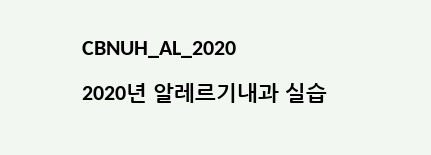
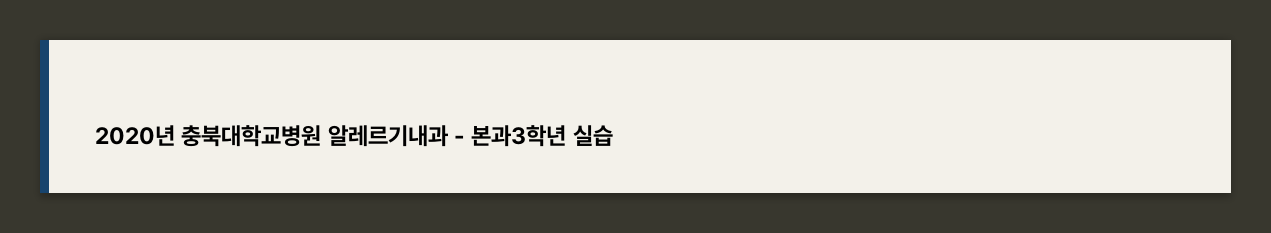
- CBNUH_AL_2020
- 2020년 알레르기내과 실습
+ 2020년 충북대학교병원 알레르기내과 - 본과3학년 실습

